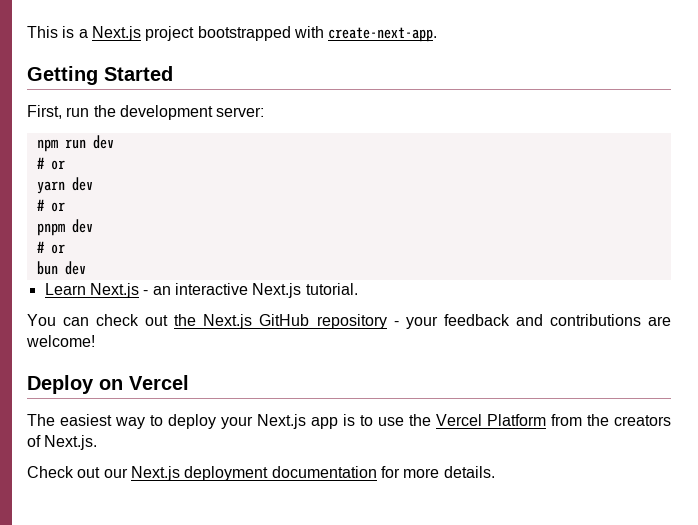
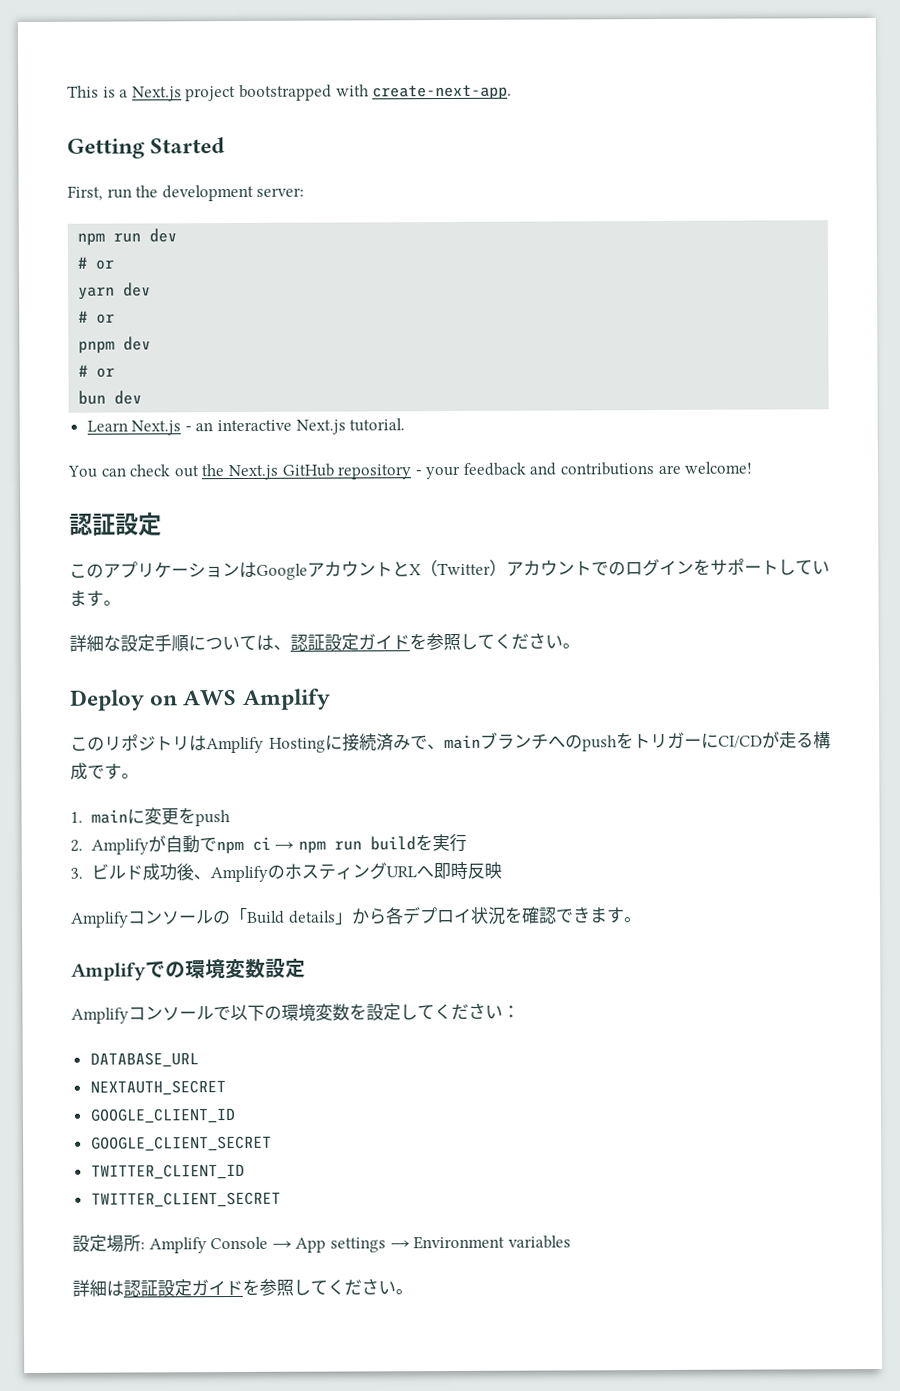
  You can check out the Next.js GitHub repository - your feedback and contributions are welcome!
- Deploy on Vercel
- The easiest way to deploy your Next.js app is to use the Vercel Platform from the creators of Next.js.
- Check out our Next.js deployment documentation for more details.
+ 認証設定
+ このアプリケーションはGoogleアカウントとX（Twitter）アカウントでのログインをサポートしています。
+ 詳細な設定手順については、認証設定ガイドを参照してください。
+ Deploy on AWS Amplify
+ このリポジトリはAmplify Hostingに接続済みで、mainブランチへのpushをトリガーにCI/CDが走る構成です。
+ 1. mainに変更をpush
+ 2. Amplifyが自動でnpm ci → npm run buildを実行
+ 3.ビルド成功後、AmplifyのホスティングURLへ即時反映
+ Amplifyコンソールの「Build details」から各デプロイ状況を確認できます。
+ Amplifyでの環境変数設定
+ Amplifyコンソールで以下の環境変数を設定してください：
+ DATABASE_URL
+ NEXTAUTH_SECRET
+ GOOGLE_CLIENT_ID
+ GOOGLE_CLIENT_SECRET
+ TWITTER_CLIENT_ID
+ TWITTER_CLIENT_SECRET
+ 設定場所: Amplify Console → App settings → Environment variables
+ 詳細は認証設定ガイドを参照してください。

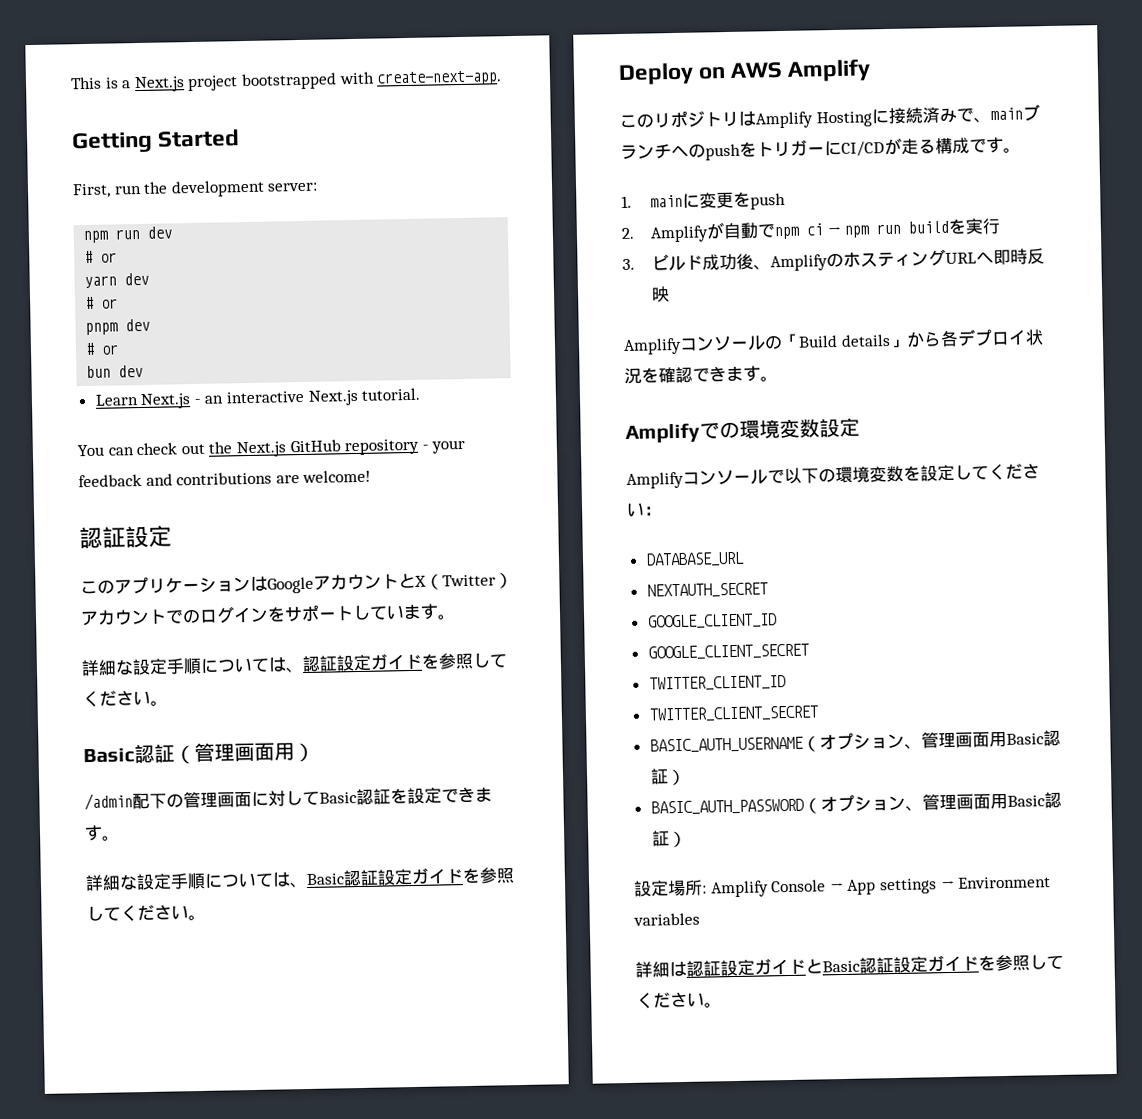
+ Basic認証（管理画面用）
+ /admin配下の管理画面に対してBasic認証を設定できます。
+ 詳細な設定手順については、Basic認証設定ガイドを参照してください。
+ BASIC_AUTH_USERNAME（オプション、管理画面用Basic認証）
+ BASIC_AUTH_PASSWORD（オプション、管理画面用Basic認証）
- 詳細は認証設定ガイドを参照してください。
+ 詳細は認証設定ガイドとBasic認証設定ガイドを参照してください。

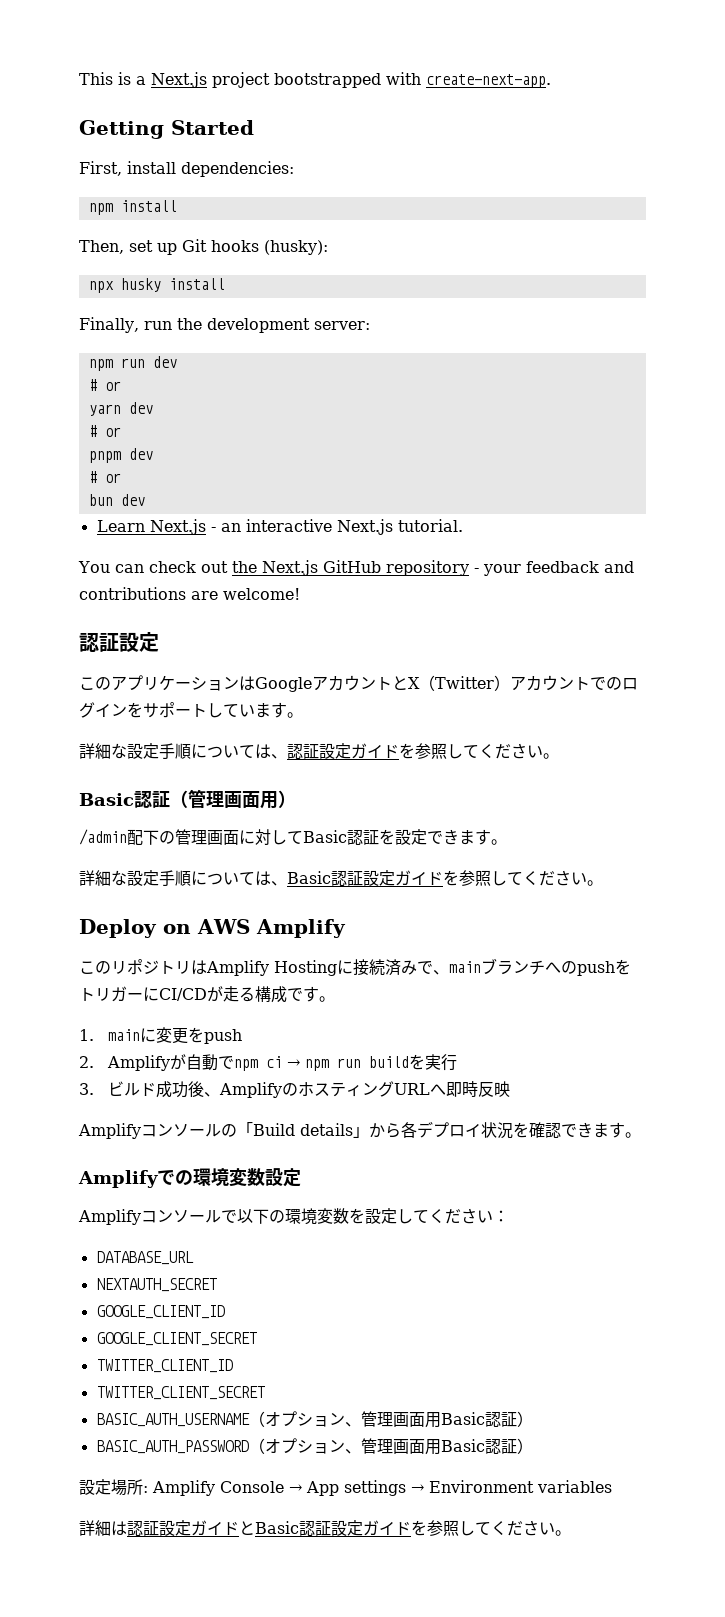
- First, run the development server:
+ First, install dependencies:
+ npm install
+ Then, set up Git hooks (husky):
+ npx husky install
+ Finally, run the development server:

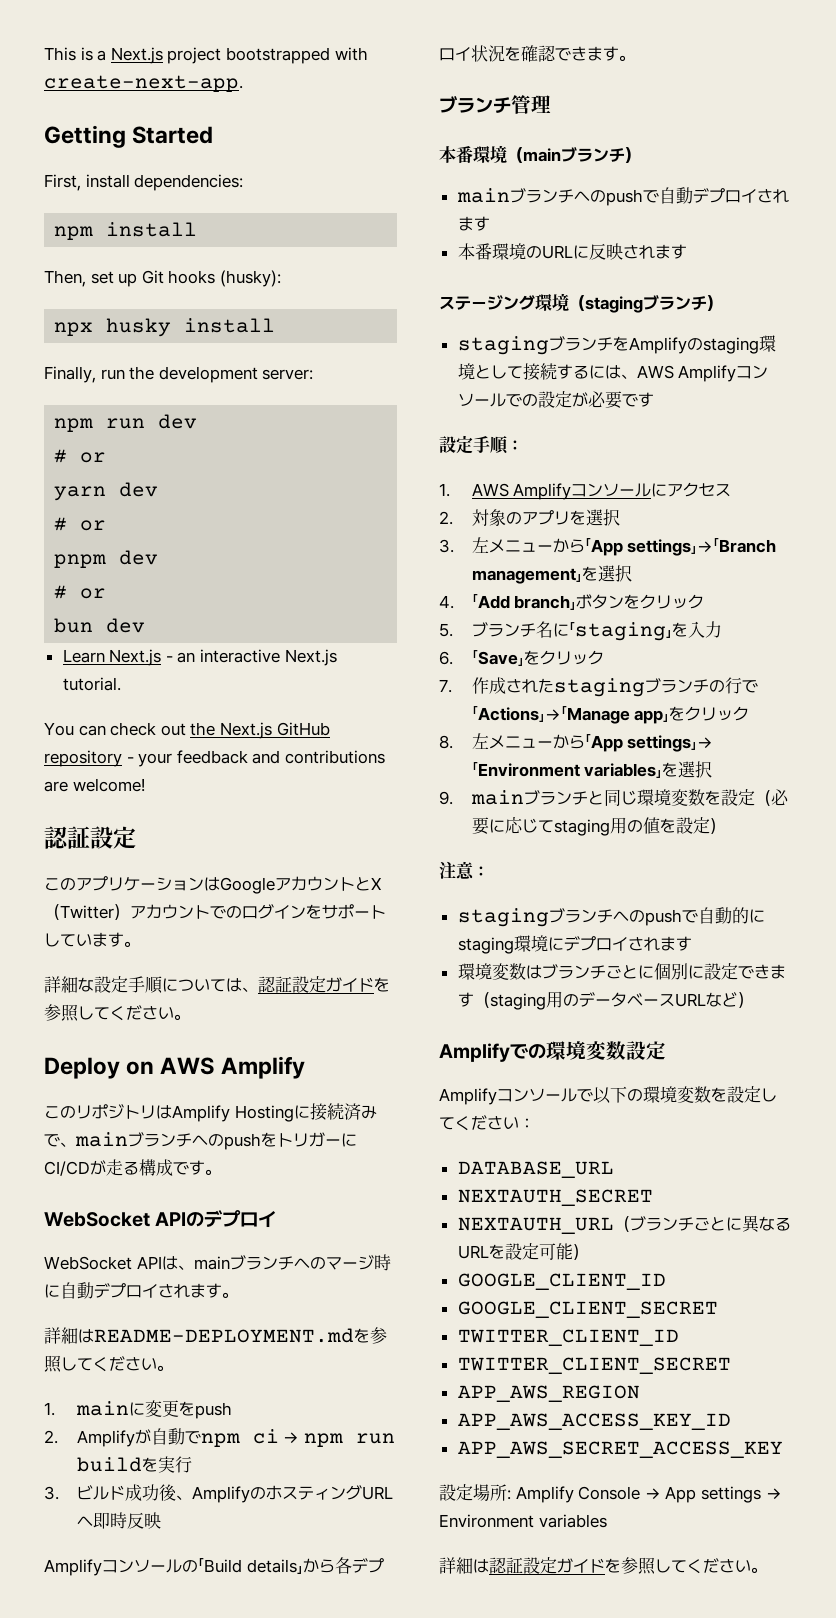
- Basic認証（管理画面用）
- /admin配下の管理画面に対してBasic認証を設定できます。
- 詳細な設定手順については、Basic認証設定ガイドを参照してください。
+ WebSocket APIのデプロイ
+ WebSocket APIは、mainブランチへのマージ時に自動デプロイされます。
+ 詳細はREADME-DEPLOYMENT.mdを参照してください。
+ ブランチ管理
+ 本番環境（mainブランチ）
+ mainブランチへのpushで自動デプロイされます
+ 本番環境のURLに反映されます
+ ステージング環境（stagingブランチ）
+ stagingブランチをAmplifyのstaging環境として接続するには、AWS Amplifyコンソールでの設定が必要です
+ 設定手順：
+ 1. AWS Amplifyコンソールにアクセス
+ 2.対象のアプリを選択
+ 3.左メニューから「App settings」→「Branch management」を選択
+ 4.「Add branch」ボタンをクリック
+ 5.ブランチ名に「staging」を入力
+ 6.「Save」をクリック
+ 7.作成されたstagingブランチの行で「Actions」→「Manage app」をクリック
+ 8.左メニューから「App settings」→「Environment variables」を選択
+ 9. mainブランチと同じ環境変数を設定（必要に応じてstaging用の値を設定）
+ 注意：
+ stagingブランチへのpushで自動的にstaging環境にデプロイされます
+ 環境変数はブランチごとに個別に設定できます（staging用のデータベースURLなど）
+ NEXTAUTH_URL（ブランチごとに異なるURLを設定可能）
  GOOGLE_CLIENT_ID
  GOOGLE_CLIENT_SECRET
  TWITTER_CLIENT_ID
  TWITTER_CLIENT_SECRET
- BASIC_AUTH_USERNAME（オプション、管理画面用Basic認証）
- BASIC_AUTH_PASSWORD（オプション、管理画面用Basic認証）
+ APP_AWS_REGION
+ APP_AWS_ACCESS_KEY_ID
+ APP_AWS_SECRET_ACCESS_KEY
- 詳細は認証設定ガイドとBasic認証設定ガイドを参照してください。
+ 詳細は認証設定ガイドを参照してください。

